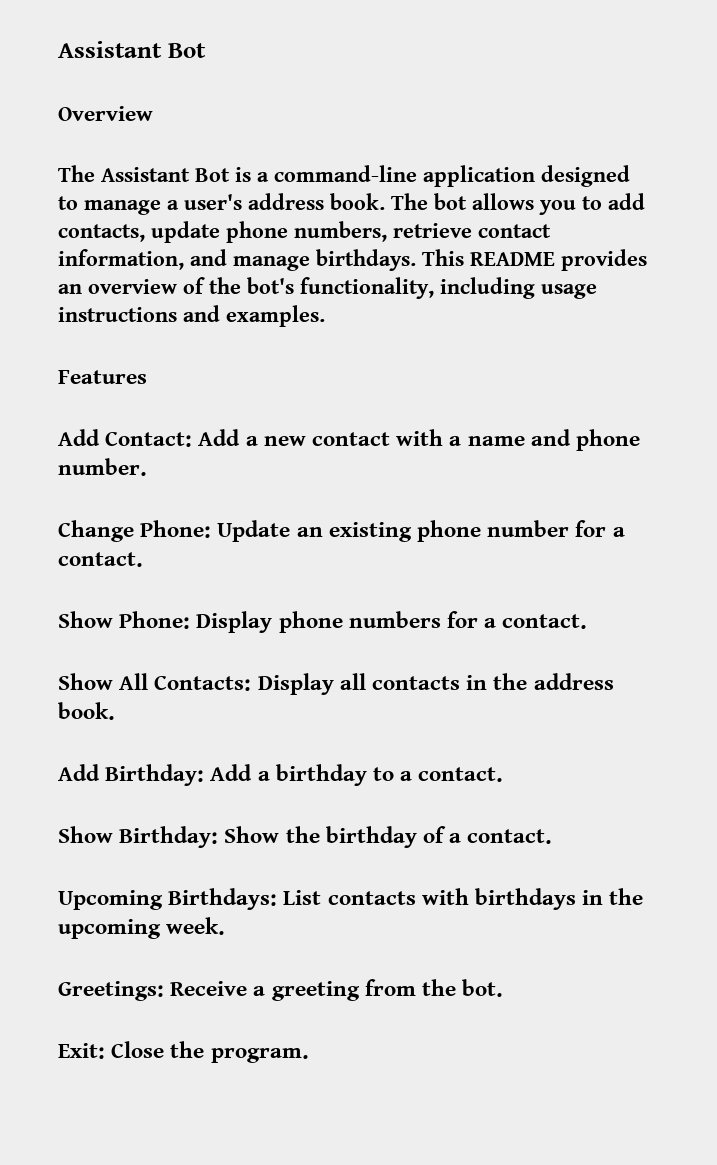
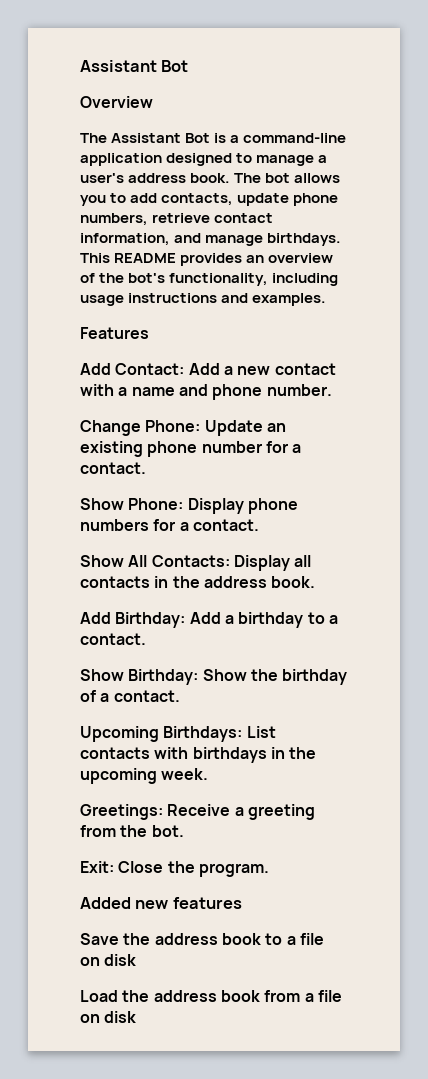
+ Added new features
+ Save the address book to a file on disk
+ Load the address book from a file on disk

